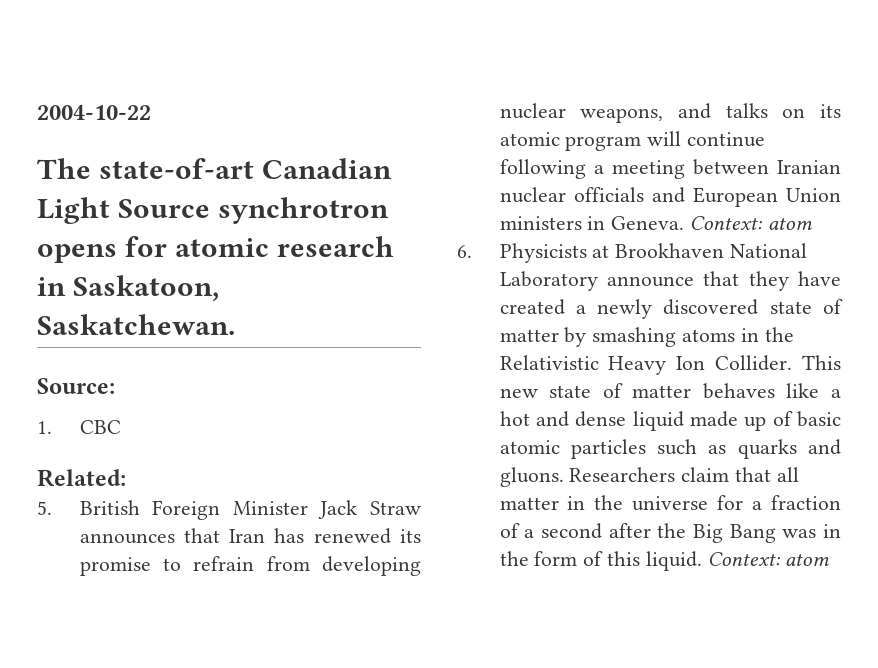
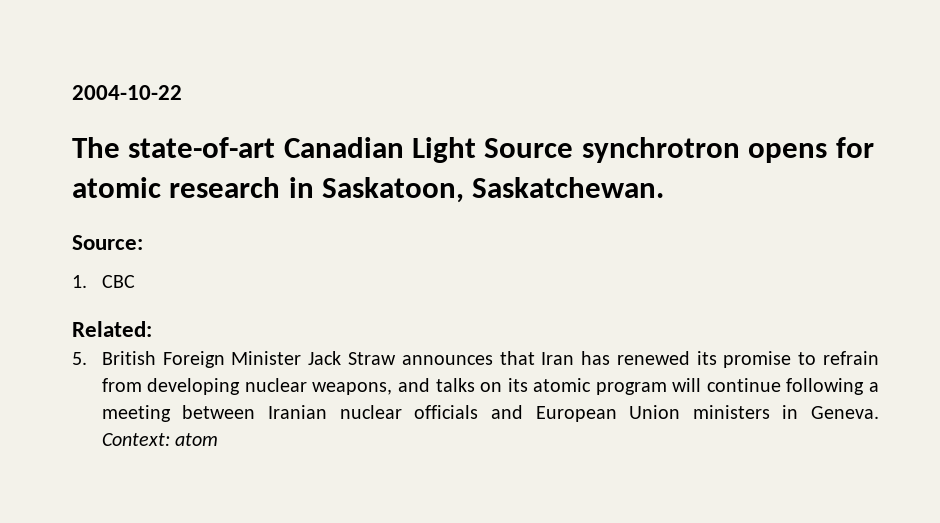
- 6. Physicists at Brookhaven National Laboratory announce that they have created a newly discovered state of matter by smashing atoms in the Relativistic Heavy Ion Collider. This new state of matter behaves like a hot and dense liquid made up of basic atomic particles such as quarks and gluons. Researchers claim that all matter in the universe for a fraction of a second after the Big Bang was in the form of this liquid. Context: atom

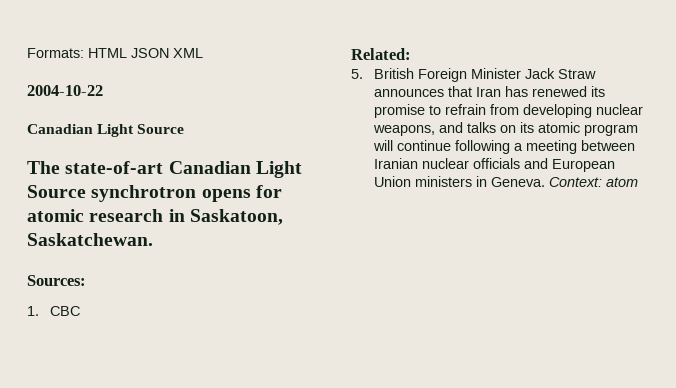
+ Formats: HTML JSON XML
  2004-10-22
+ Canadian Light Source
- Source:
+ Sources:

